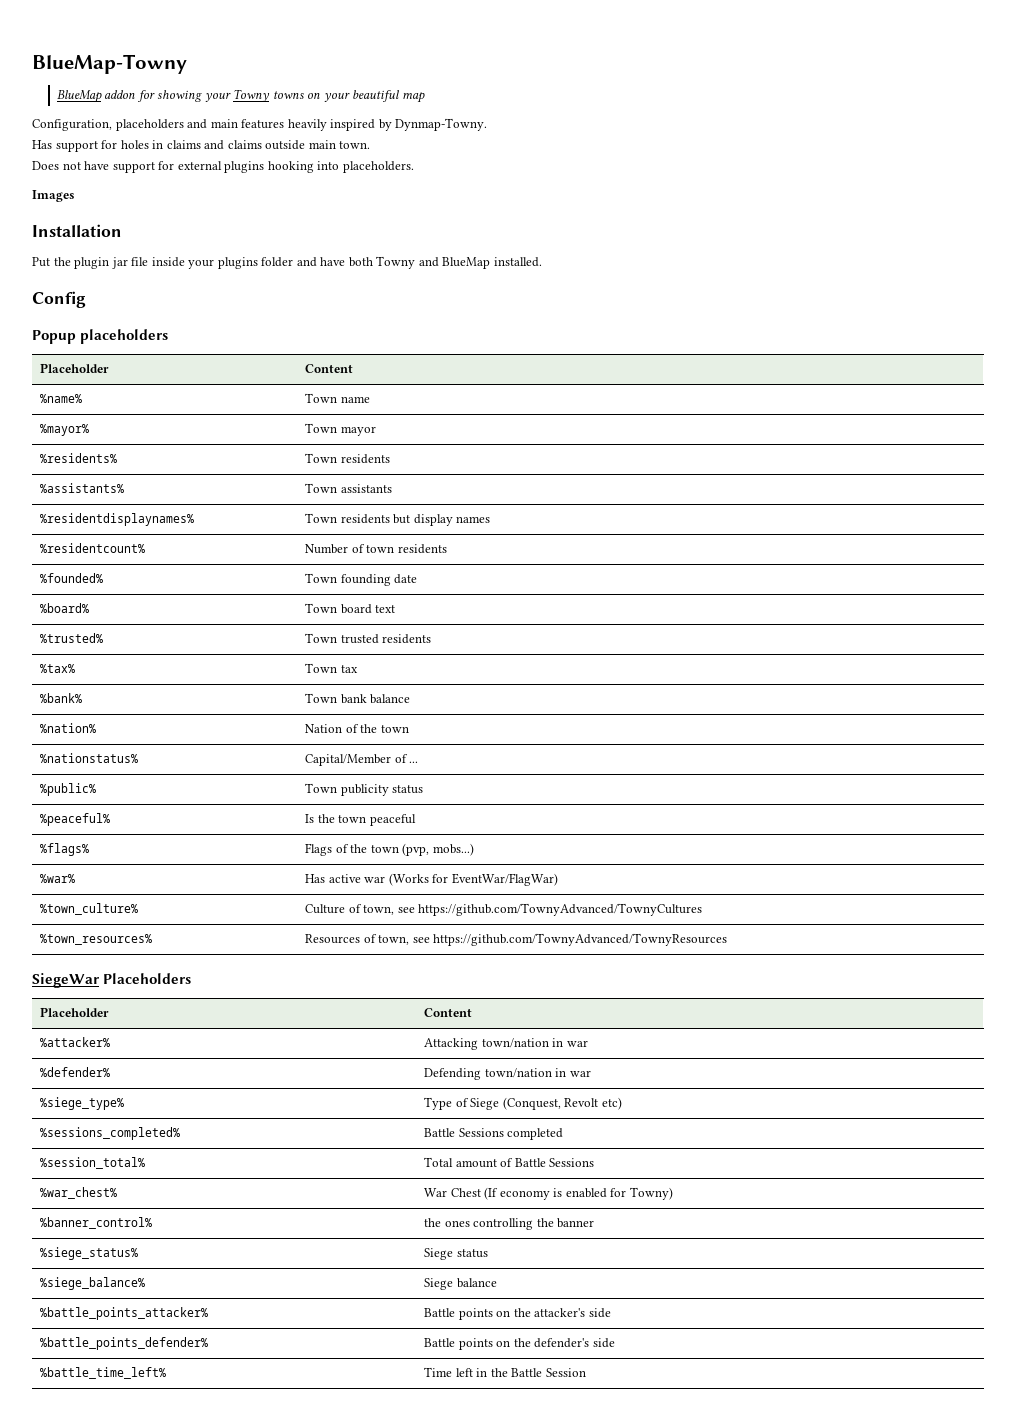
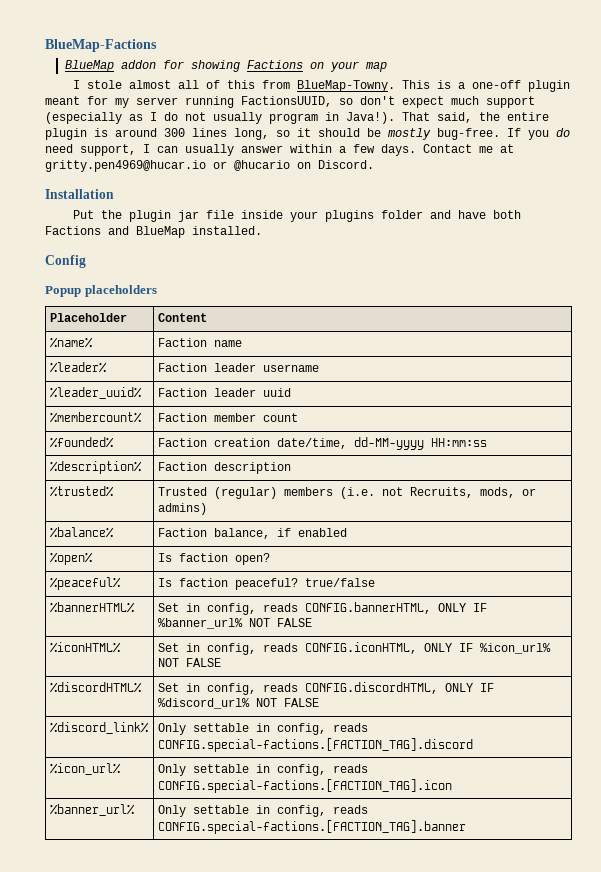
- BlueMap-Towny
+ BlueMap-Factions
- BlueMap addon for showing your Towny towns on your beautiful map
+ BlueMap addon for showing Factions on your map
- Configuration, placeholders and main features heavily inspired by Dynmap-Towny.
- Has support for holes in claims and claims outside main town.
- Does not have support for external plugins hooking into placeholders.
- Images
+ I stole almost all of this from BlueMap-Towny. This is a one-off plugin meant for my server running FactionsUUID, so don't expect much support (especially as I do not usually program in Java!). That said, the entire plugin is around 300 lines long, so it should be mostly bug-free. If you do need support, I can usually answer within a few days. Contact me at gritty.pen4969@hucar.io or @hucario on Discord.
- Put the plugin jar file inside your plugins folder and have both Towny and BlueMap installed.
+ Put the plugin jar file inside your plugins folder and have both Factions and BlueMap installed.
- %name% | Town name
+ %name% | Faction name
- %mayor% | Town mayor
- %residents% | Town residents
- %assistants% | Town assistants
- %residentdisplaynames% | Town residents but display names
- %residentcount% | Number of town residents
- %founded% | Town founding date
- %board% | Town board text
- %trusted% | Town trusted residents
- %tax% | Town tax
- %bank% | Town bank balance
- %nation% | Nation of the town
- %nationstatus% | Capital/Member of ...
- %public% | Town publicity status
- %peaceful% | Is the town peaceful
- %flags% | Flags of the town (pvp, mobs...)
- %war% | Has active war (Works for EventWar/FlagWar)
- %town_culture% | Culture of town, see https://github.com/TownyAdvanced/TownyCultures
- %town_resources% | Resources of town, see https://github.com/TownyAdvanced/TownyResources
- SiegeWar Placeholders
- Placeholder | Content
- %attacker% | Attacking town/nation in war
- %defender% | Defending town/nation in war
- %siege_type% | Type of Siege (Conquest, Revolt etc)
- %sessions_completed% | Battle Sessions completed
- %session_total% | Total amount of Battle Sessions
- %war_chest% | War Chest (If economy is enabled for Towny)
- %banner_control% | the ones controlling the banner
- %siege_status% | Siege status
- %siege_balance% | Siege balance
- %battle_points_attacker% | Battle points on the attacker's side
- %battle_points_defender% | Battle points on the defender's side
- %battle_time_left% | Time left in the Battle Session
+ %leader% | Faction leader username
+ %leader_uuid% | Faction leader uuid
+ %membercount% | Faction member count
+ %founded% | Faction creation date/time, dd-MM-yyyy HH:mm:ss
+ %description% | Faction description
+ %trusted% | Trusted (regular) members (i.e. not Recruits, mods, or admins)
+ %balance% | Faction balance, if enabled
+ %open% | Is faction open?
+ %peaceful% | Is faction peaceful? true/false
+ %bannerHTML% | Set in config, reads CONFIG.bannerHTML, ONLY IF %banner_url% NOT FALSE
+ %iconHTML% | Set in config, reads CONFIG.iconHTML, ONLY IF %icon_url% NOT FALSE
+ %discordHTML% | Set in config, reads CONFIG.discordHTML, ONLY IF %discord_url% NOT FALSE
+ %discord_link% | Only settable in config, reads CONFIG.special-factions.[FACTION_TAG].discord
+ %icon_url% | Only settable in config, reads CONFIG.special-factions.[FACTION_TAG].icon
+ %banner_url% | Only settable in config, reads CONFIG.special-factions.[FACTION_TAG].banner

